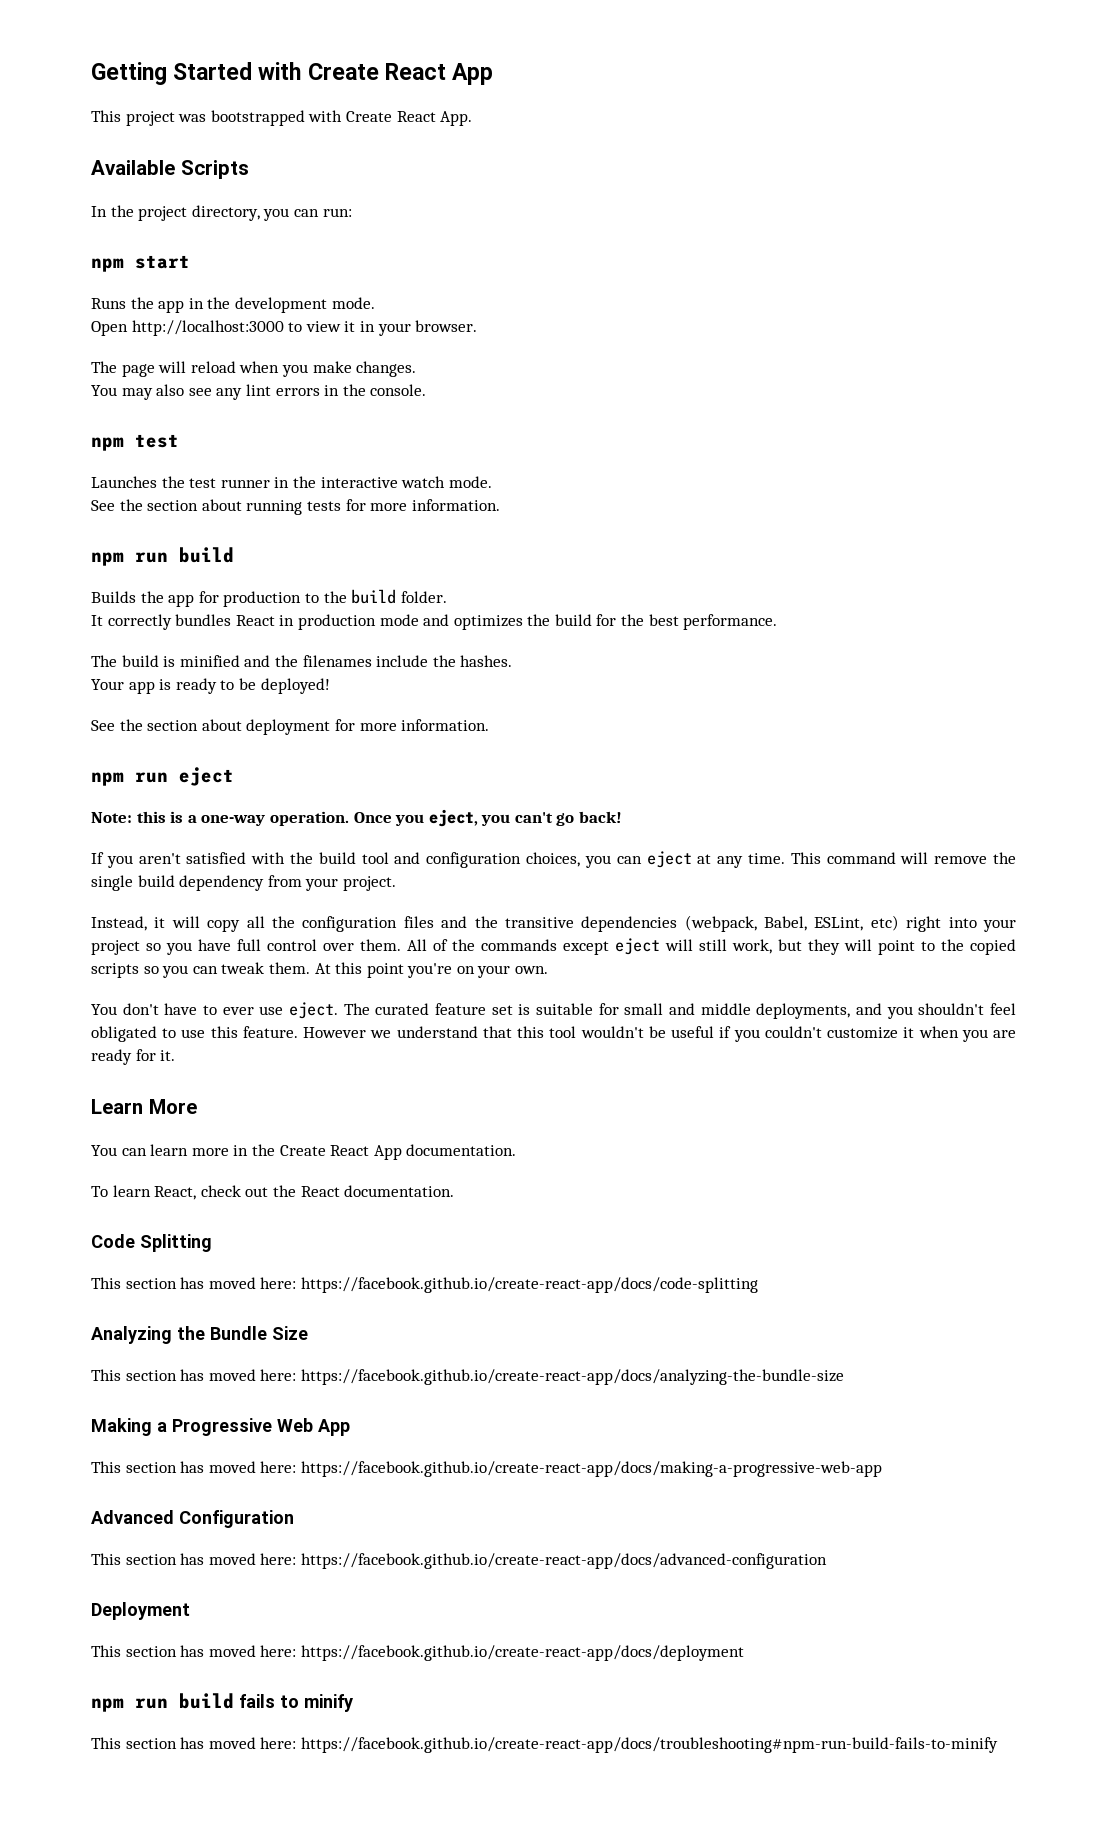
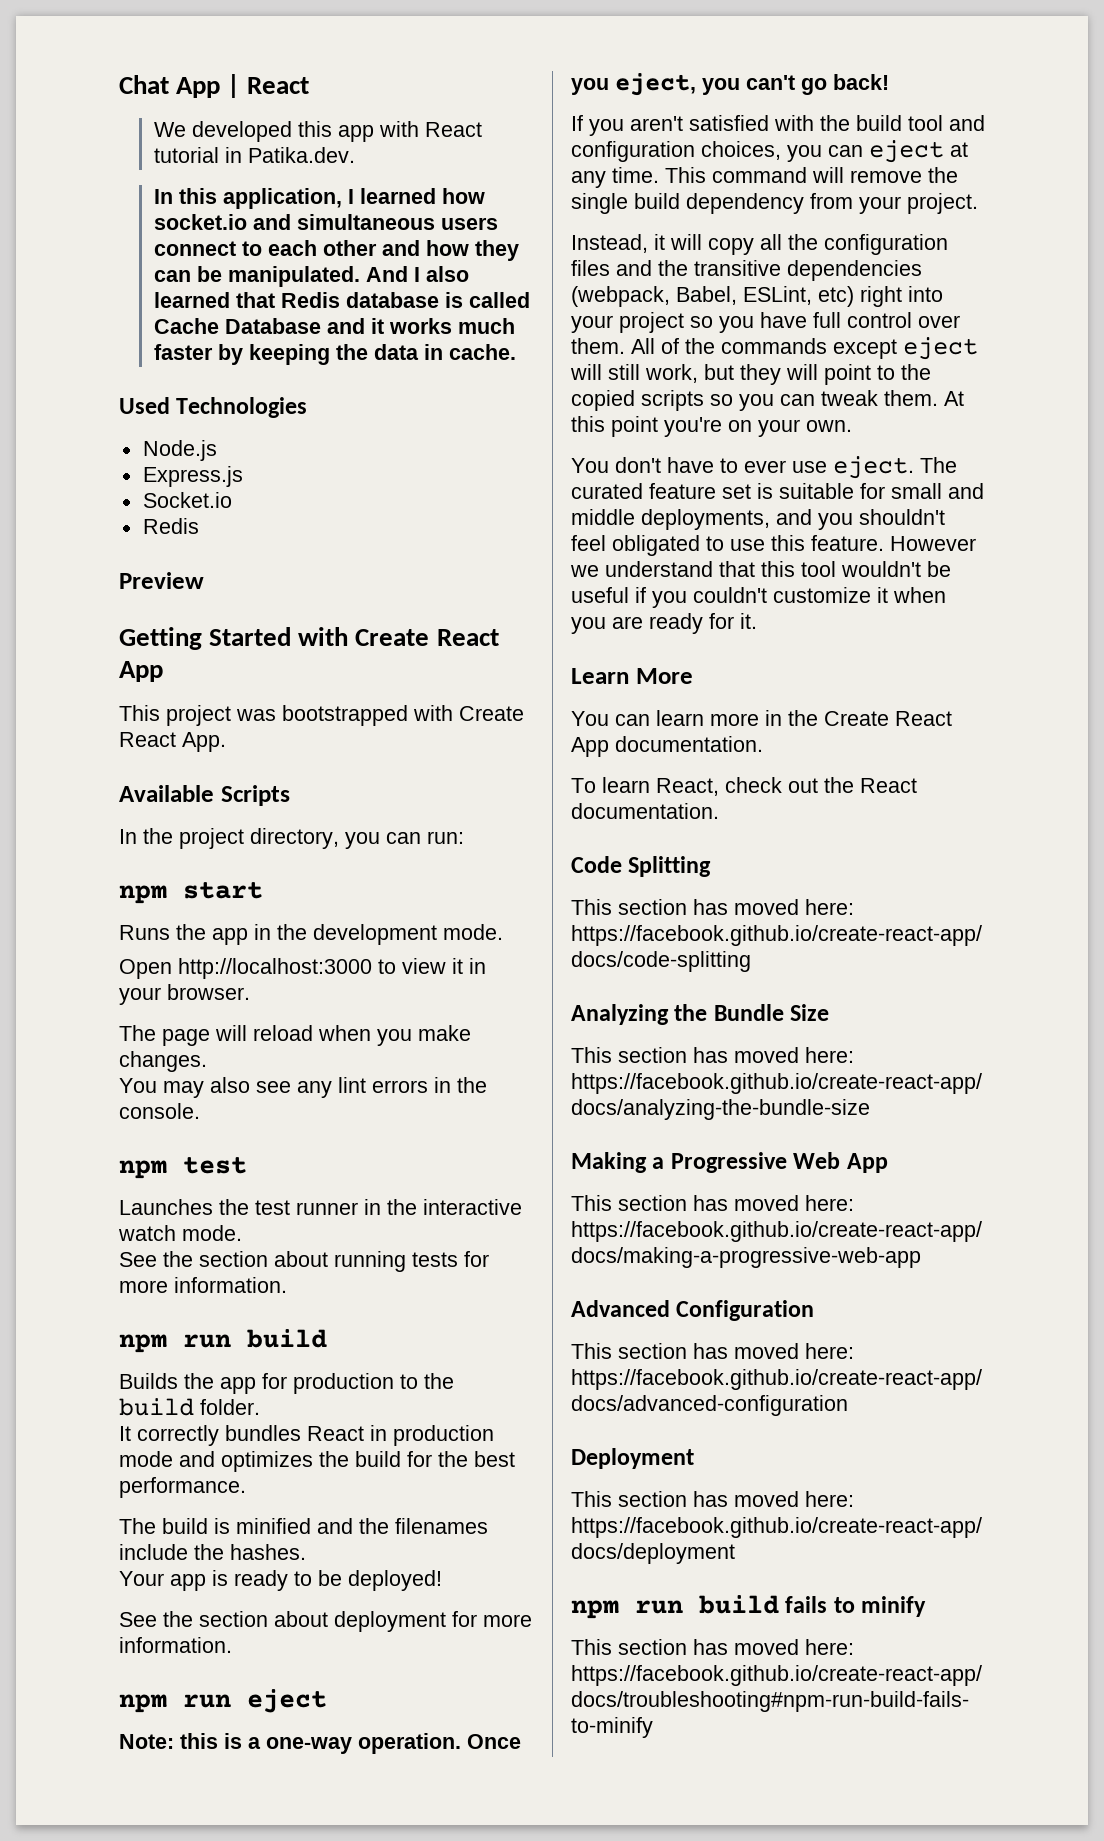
+ Chat App | React
+ We developed this app with React tutorial in Patika.dev.
+ In this application, I learned how socket.io and simultaneous users connect to each other and how they can be manipulated. And I also learned that Redis database is called Cache Database and it works much faster by keeping the data in cache.
+ Used Technologies
+ Node.js
+ Express.js
+ Socket.io
+ Redis
+ Preview

